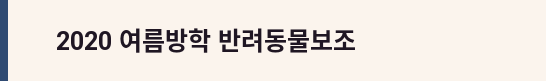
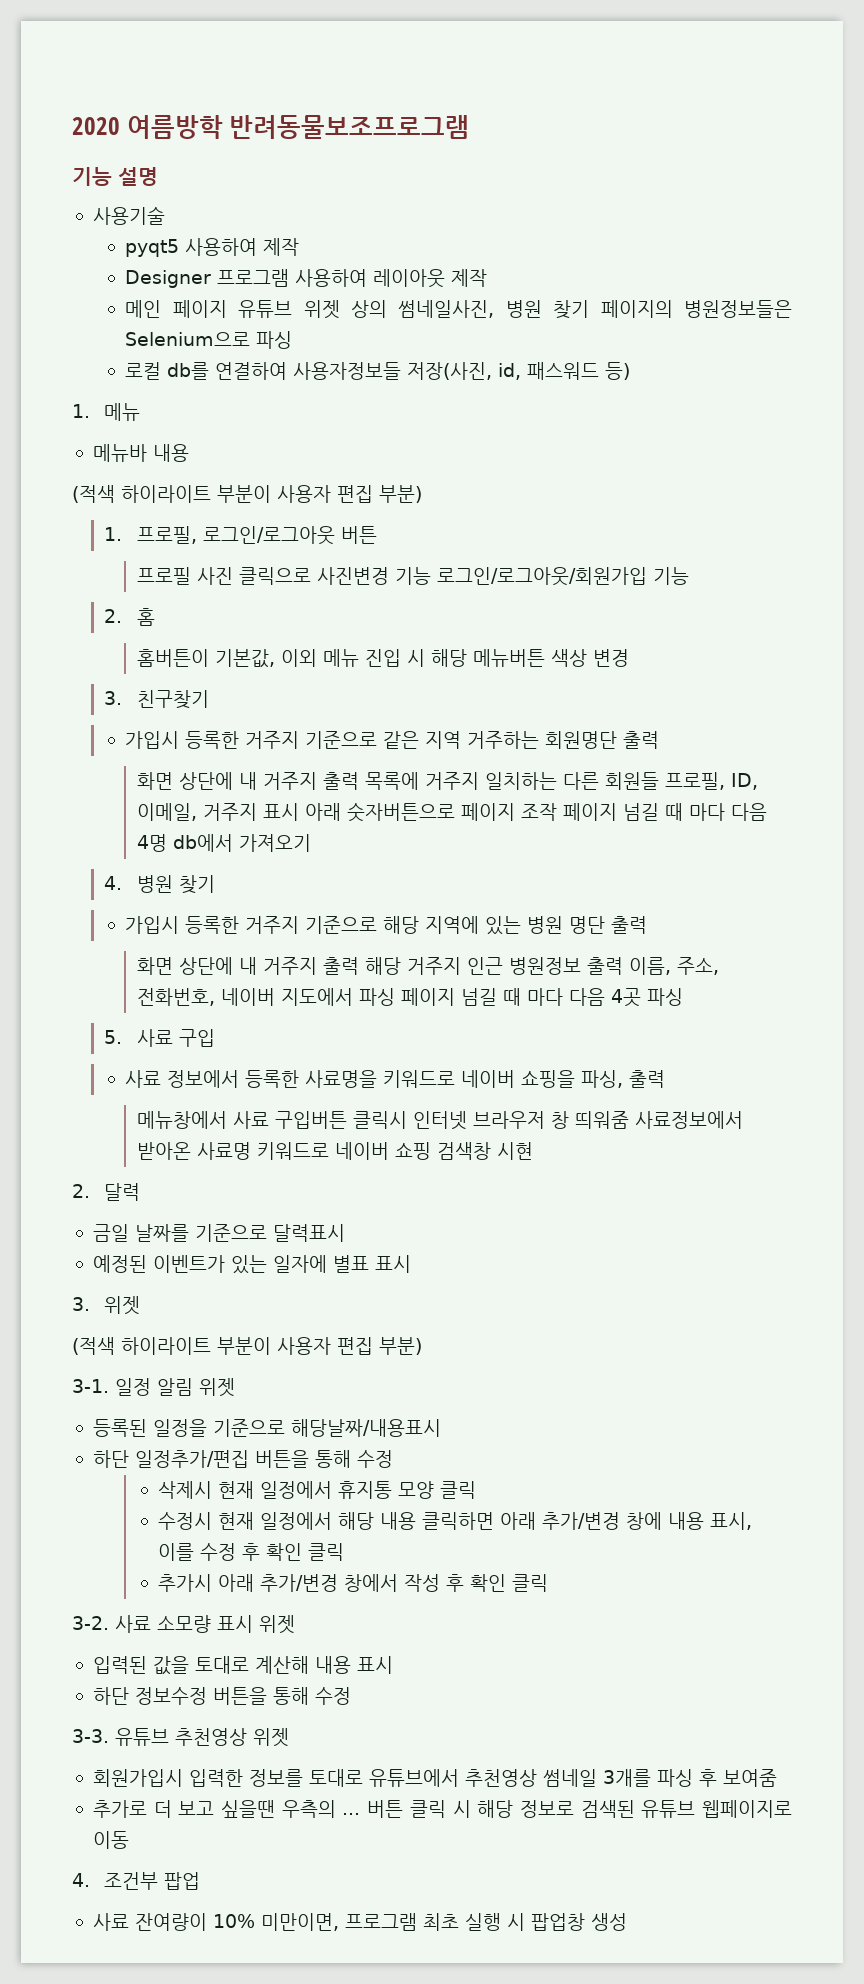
- 2020 여름방학 반려동물보조
+ 2020 여름방학 반려동물보조프로그램
+ 기능 설명
+ 사용기술
+ pyqt5 사용하여 제작
+ Designer 프로그램 사용하여 레이아웃 제작
+ 메인 페이지 유튜브 위젯 상의 썸네일사진, 병원 찾기 페이지의 병원정보들은 Selenium으로 파싱
+ 로컬 db를 연결하여 사용자정보들 저장(사진, id, 패스워드 등)
+ 1. 메뉴
+ 메뉴바 내용
+ (적색 하이라이트 부분이 사용자 편집 부분)
+ 1. 프로필, 로그인/로그아웃 버튼
+ 프로필 사진 클릭으로 사진변경 기능 로그인/로그아웃/회원가입 기능
+ 2. 홈
+ 홈버튼이 기본값, 이외 메뉴 진입 시 해당 메뉴버튼 색상 변경
+ 3. 친구찾기
+ 가입시 등록한 거주지 기준으로 같은 지역 거주하는 회원명단 출력
+ 화면 상단에 내 거주지 출력 목록에 거주지 일치하는 다른 회원들 프로필, ID, 이메일, 거주지 표시 아래 숫자버튼으로 페이지 조작 페이지 넘길 때 마다 다음 4명 db에서 가져오기
+ 4. 병원 찾기
+ 가입시 등록한 거주지 기준으로 해당 지역에 있는 병원 명단 출력
+ 화면 상단에 내 거주지 출력 해당 거주지 인근 병원정보 출력 이름, 주소, 전화번호, 네이버 지도에서 파싱 페이지 넘길 때 마다 다음 4곳 파싱
+ 5. 사료 구입
+ 사료 정보에서 등록한 사료명을 키워드로 네이버 쇼핑을 파싱, 출력
+ 메뉴창에서 사료 구입버튼 클릭시 인터넷 브라우저 창 띄워줌 사료정보에서 받아온 사료명 키워드로 네이버 쇼핑 검색창 시현
+ 2. 달력
+ 금일 날짜를 기준으로 달력표시
+ 예정된 이벤트가 있는 일자에 별표 표시
+ 3. 위젯
+ (적색 하이라이트 부분이 사용자 편집 부분)
+ 3-1. 일정 알림 위젯
+ 등록된 일정을 기준으로 해당날짜/내용표시
+ 하단 일정추가/편집 버튼을 통해 수정
+ 삭제시 현재 일정에서 휴지통 모양 클릭
+ 수정시 현재 일정에서 해당 내용 클릭하면 아래 추가/변경 창에 내용 표시, 이를 수정 후 확인 클릭
+ 추가시 아래 추가/변경 창에서 작성 후 확인 클릭
+ 3-2. 사료 소모량 표시 위젯
+ 입력된 값을 토대로 계산해 내용 표시
+ 하단 정보수정 버튼을 통해 수정
+ 3-3. 유튜브 추천영상 위젯
+ 회원가입시 입력한 정보를 토대로 유튜브에서 추천영상 썸네일 3개를 파싱 후 보여줌
+ 추가로 더 보고 싶을땐 우측의 ... 버튼 클릭 시 해당 정보로 검색된 유튜브 웹페이지로 이동
+ 4. 조건부 팝업
+ 사료 잔여량이 10% 미만이면, 프로그램 최초 실행 시 팝업창 생성

